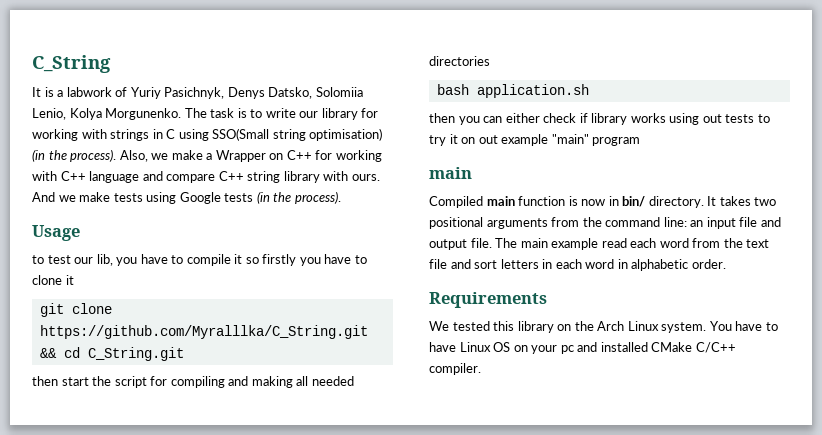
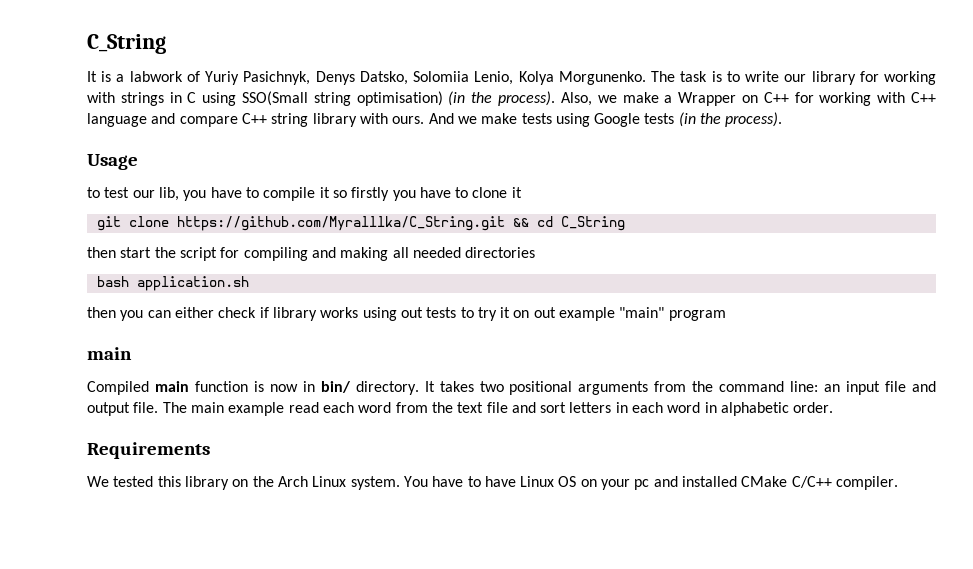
- git clone https://github.com/Myralllka/C_String.git && cd C_String.git
+ git clone https://github.com/Myralllka/C_String.git && cd C_String

